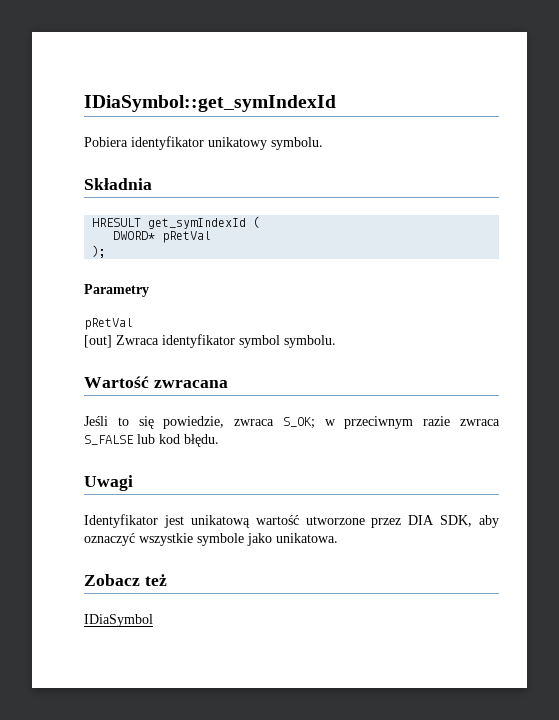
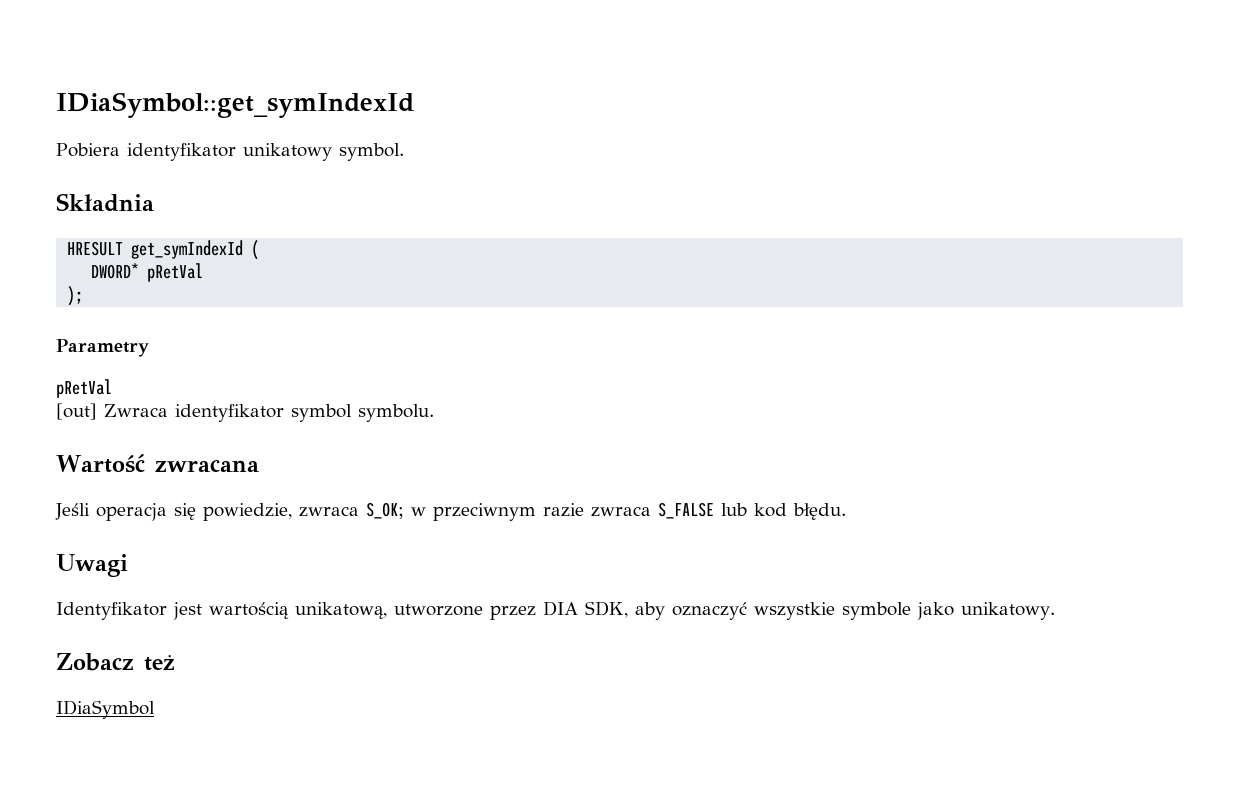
- Pobiera identyfikator unikatowy symbolu.
+ Pobiera identyfikator unikatowy symbol.
- Jeśli to się powiedzie, zwraca S_OK; w przeciwnym razie zwraca S_FALSE lub kod błędu.
+ Jeśli operacja się powiedzie, zwraca S_OK; w przeciwnym razie zwraca S_FALSE lub kod błędu.
- Identyfikator jest unikatową wartość utworzone przez DIA SDK, aby oznaczyć wszystkie symbole jako unikatowa.
+ Identyfikator jest wartością unikatową, utworzone przez DIA SDK, aby oznaczyć wszystkie symbole jako unikatowy.

